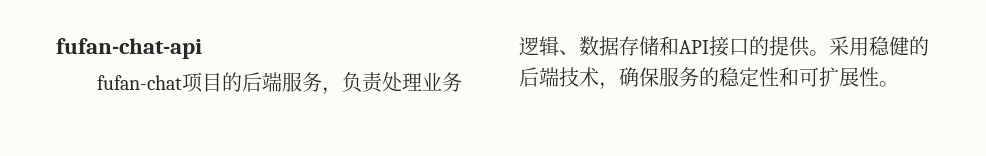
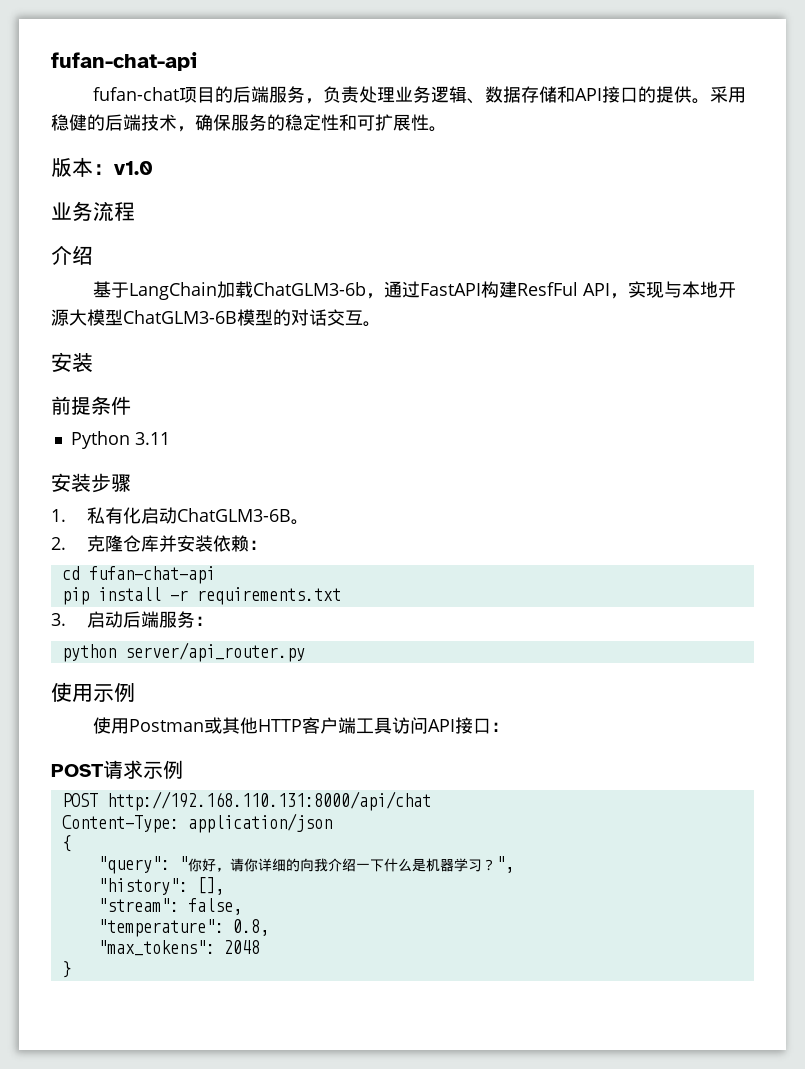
+ 版本：v1.0
+ 业务流程
+ 介绍
+ 基于LangChain加载ChatGLM3-6b，通过FastAPI构建ResfFul API，实现与本地开源大模型ChatGLM3-6B模型的对话交互。
+ 安装
+ 前提条件
+ Python 3.11
+ 安装步骤
+ 1.私有化启动ChatGLM3-6B。
+ 2.克隆仓库并安装依赖：
+ cd fufan-chat-api
+ pip install -r requirements.txt
+ 3.启动后端服务：
+ python server/api_router.py
+ 使用示例
+ 使用Postman或其他HTTP客户端工具访问API接口：
+ POST请求示例
+ POST http://192.168.110.131:8000/api/chat
+ Content-Type: application/json
+ {
+ "query": "你好，请你详细的向我介绍一下什么是机器学习？",
+ "history": [],
+ "stream": false,
+ "temperature": 0.8,
+ "max_tokens": 2048
+ }

